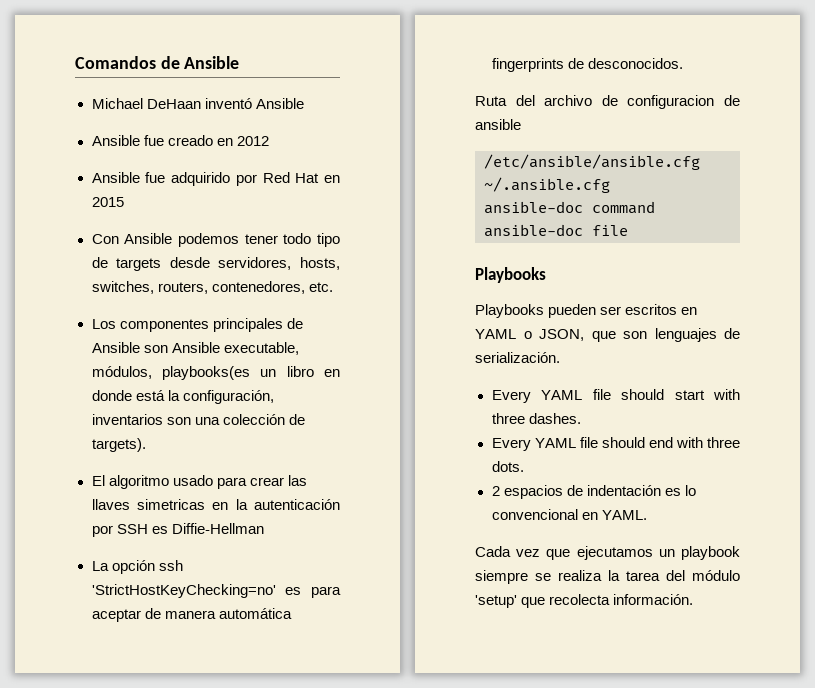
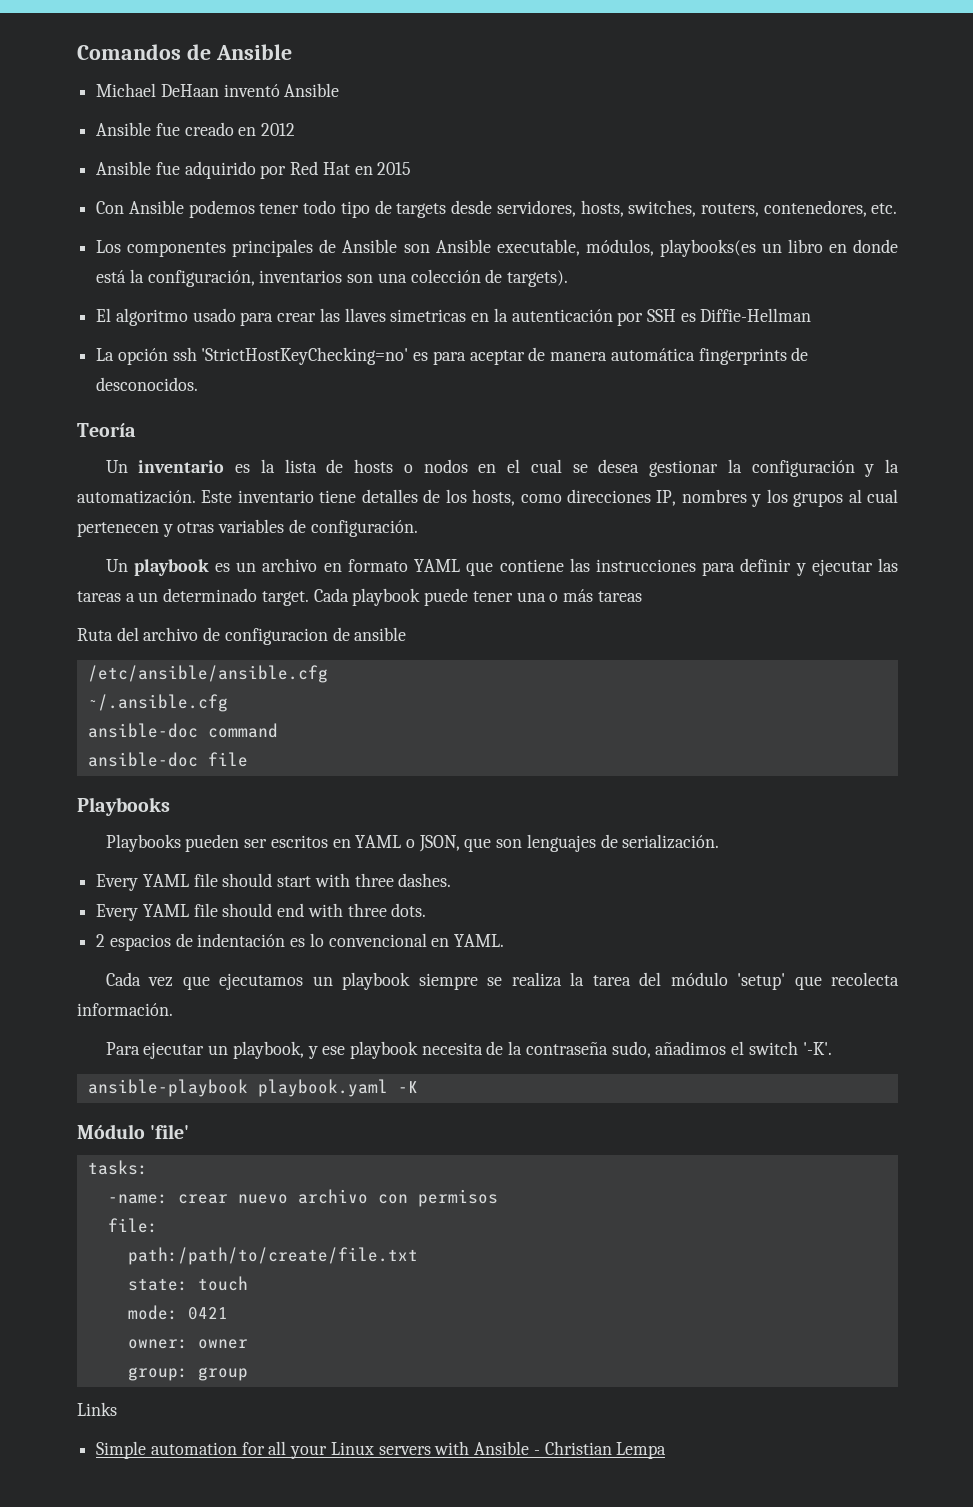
+ Teoría
+ Un inventario es la lista de hosts o nodos en el cual se desea gestionar la configuración y la automatización. Este inventario tiene detalles de los hosts, como direcciones IP, nombres y los grupos al cual pertenecen y otras variables de configuración.
+ Un playbook es un archivo en formato YAML que contiene las instrucciones para definir y ejecutar las tareas a un determinado target. Cada playbook puede tener una o más tareas
+ Para ejecutar un playbook, y ese playbook necesita de la contraseña sudo, añadimos el switch '-K'.
+ ansible-playbook playbook.yaml -K
+ Módulo 'file'
+ tasks:
+ -name: crear nuevo archivo con permisos
+ file:
+ path:/path/to/create/file.txt
+ state: touch
+ mode: 0421
+ owner: owner
+ group: group
+ Links
+ Simple automation for all your Linux servers with Ansible - Christian Lempa

